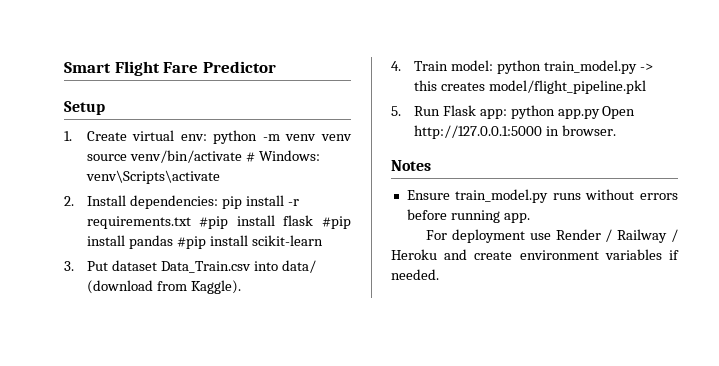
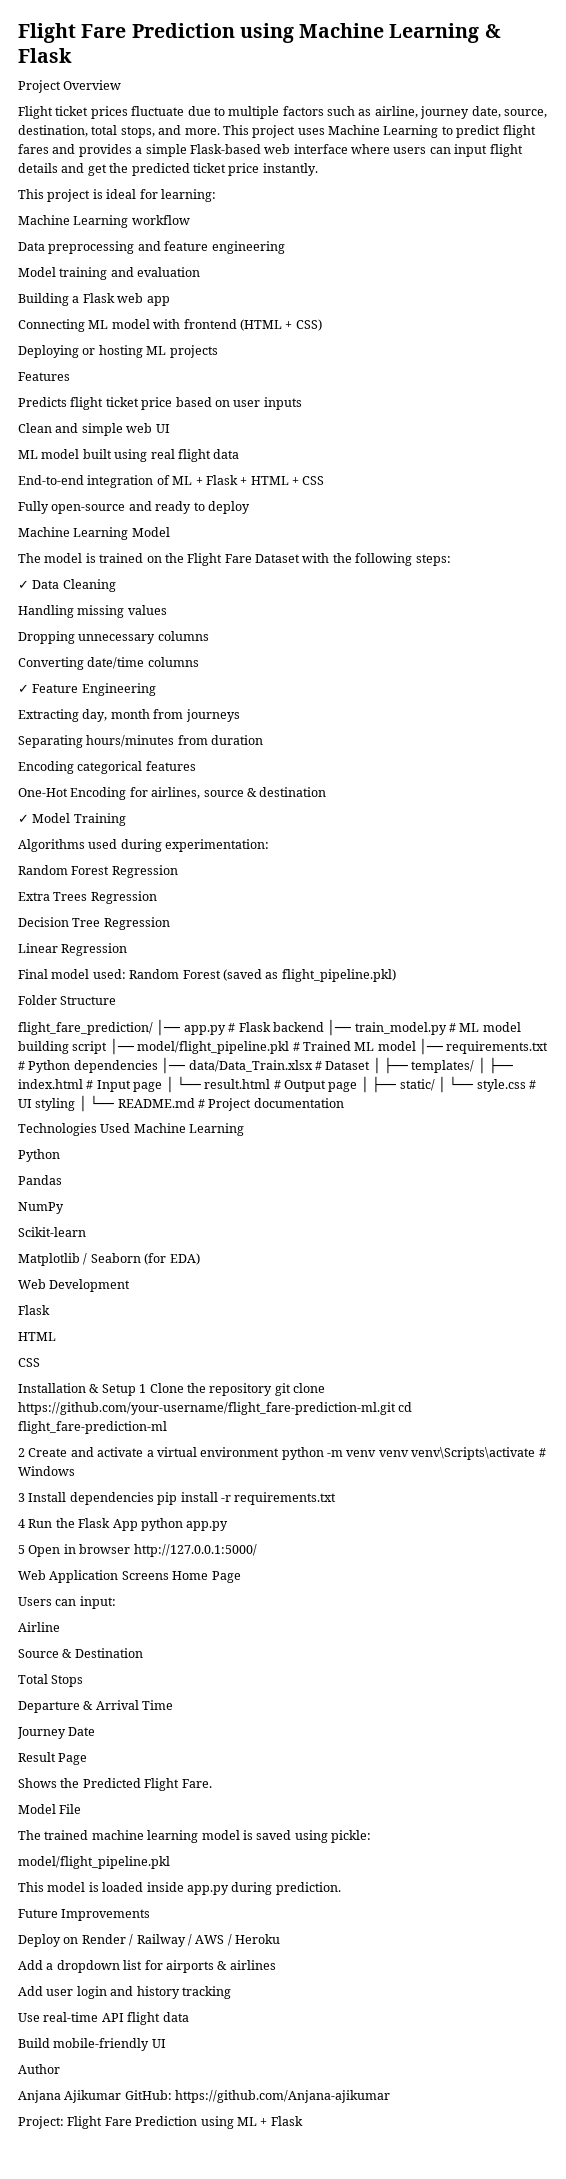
- Smart Flight Fare Predictor
- Setup
- 1. Create virtual env: python -m venv venv source venv/bin/activate # Windows: venv\Scripts\activate
- 2. Install dependencies: pip install -r requirements.txt #pip install flask #pip install pandas #pip install scikit-learn
- 3. Put dataset Data_Train.csv into data/ (download from Kaggle).
- 4. Train model: python train_model.py -> this creates model/flight_pipeline.pkl
- 5. Run Flask app: python app.py Open http://127.0.0.1:5000 in browser.
- Notes
- Ensure train_model.py runs without errors before running app.
- For deployment use Render / Railway / Heroku and create environment variables if needed.
+ Flight Fare Prediction using Machine Learning & Flask
+ Project Overview
+ Flight ticket prices fluctuate due to multiple factors such as airline, journey date, source, destination, total stops, and more. This project uses Machine Learning to predict flight fares and provides a simple Flask-based web interface where users can input flight details and get the predicted ticket price instantly.
+ This project is ideal for learning:
+ Machine Learning workflow
+ Data preprocessing and feature engineering
+ Model training and evaluation
+ Building a Flask web app
+ Connecting ML model with frontend (HTML + CSS)
+ Deploying or hosting ML projects
+ Features
+ Predicts flight ticket price based on user inputs
+ Clean and simple web UI
+ ML model built using real flight data
+ End-to-end integration of ML + Flask + HTML + CSS
+ Fully open-source and ready to deploy
+ Machine Learning Model
+ The model is trained on the Flight Fare Dataset with the following steps:
+ ✓ Data Cleaning
+ Handling missing values
+ Dropping unnecessary columns
+ Converting date/time columns
+ ✓ Feature Engineering
+ Extracting day, month from journeys
+ Separating hours/minutes from duration
+ Encoding categorical features
+ One-Hot Encoding for airlines, source & destination
+ ✓ Model Training
+ Algorithms used during experimentation:
+ Random Forest Regression
+ Extra Trees Regression
+ Decision Tree Regression
+ Linear Regression
+ Final model used: Random Forest (saved as flight_pipeline.pkl)
+ Folder Structure
+ flight_fare_prediction/ │── app.py # Flask backend │── train_model.py # ML model building script │── model/flight_pipeline.pkl # Trained ML model │── requirements.txt # Python dependencies │── data/Data_Train.xlsx # Dataset │ ├── templates/ │ ├── index.html # Input page │ └── result.html # Output page │ ├── static/ │ └── style.css # UI styling │ └── README.md # Project documentation
+ Technologies Used Machine Learning
+ Python
+ Pandas
+ NumPy
+ Scikit-learn
+ Matplotlib / Seaborn (for EDA)
+ Web Development
+ Flask
+ HTML
+ CSS
+ Installation & Setup 1 Clone the repository git clone https://github.com/your-username/flight_fare-prediction-ml.git cd flight_fare-prediction-ml
+ 2 Create and activate a virtual environment python -m venv venv venv\Scripts\activate # Windows
+ 3 Install dependencies pip install -r requirements.txt
+ 4 Run the Flask App python app.py
+ 5 Open in browser http://127.0.0.1:5000/
+ Web Application Screens Home Page
+ Users can input:
+ Airline
+ Source & Destination
+ Total Stops
+ Departure & Arrival Time
+ Journey Date
+ Result Page
+ Shows the Predicted Flight Fare.
+ Model File
+ The trained machine learning model is saved using pickle:
+ model/flight_pipeline.pkl
+ This model is loaded inside app.py during prediction.
+ Future Improvements
+ Deploy on Render / Railway / AWS / Heroku
+ Add a dropdown list for airports & airlines
+ Add user login and history tracking
+ Use real-time API flight data
+ Build mobile-friendly UI
+ Author
+ Anjana Ajikumar GitHub: https://github.com/Anjana-ajikumar
+ Project: Flight Fare Prediction using ML + Flask

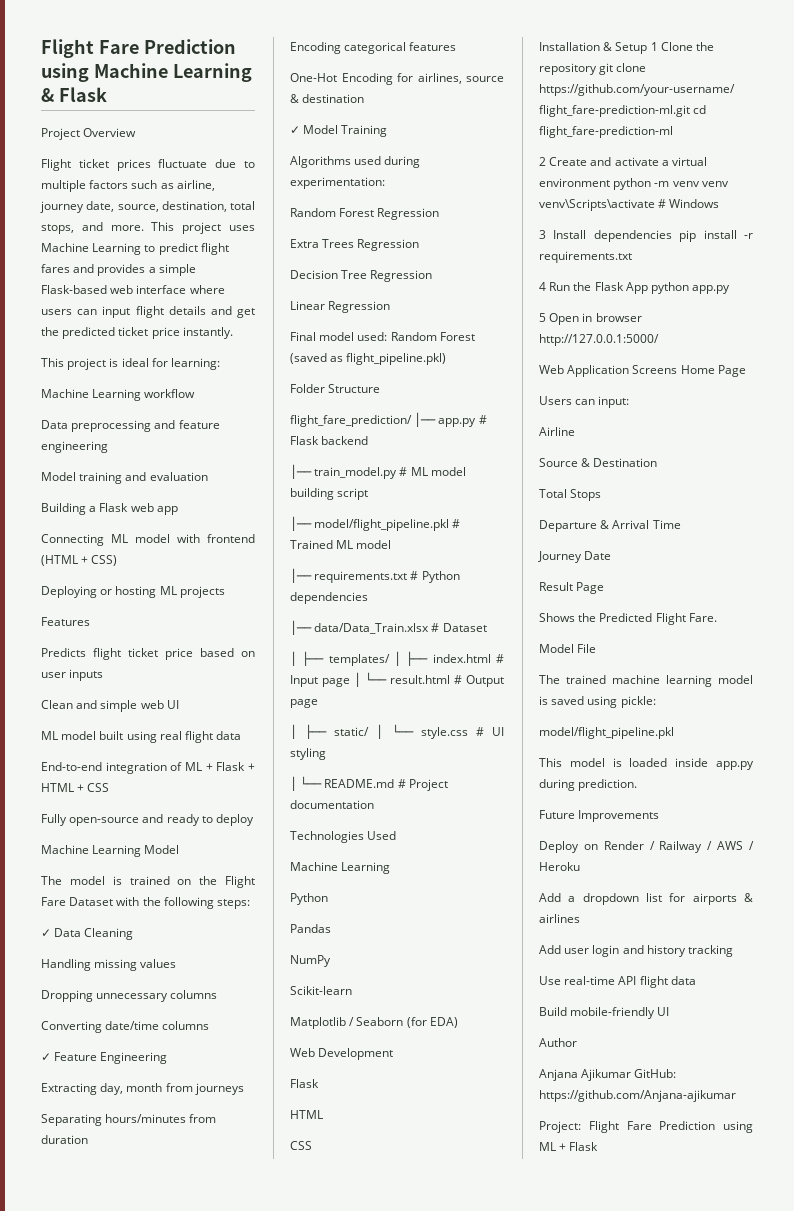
- flight_fare_prediction/ │── app.py # Flask backend │── train_model.py # ML model building script │── model/flight_pipeline.pkl # Trained ML model │── requirements.txt # Python dependencies │── data/Data_Train.xlsx # Dataset │ ├── templates/ │ ├── index.html # Input page │ └── result.html # Output page │ ├── static/ │ └── style.css # UI styling │ └── README.md # Project documentation
+ flight_fare_prediction/ │── app.py # Flask backend
+ │── train_model.py # ML model building script
+ │── model/flight_pipeline.pkl # Trained ML model
+ │── requirements.txt # Python dependencies
+ │── data/Data_Train.xlsx # Dataset
+ │ ├── templates/ │ ├── index.html # Input page │ └── result.html # Output page
+ │ ├── static/ │ └── style.css # UI styling
+ │ └── README.md # Project documentation
- Technologies Used Machine Learning
+ Technologies Used
+ Machine Learning

